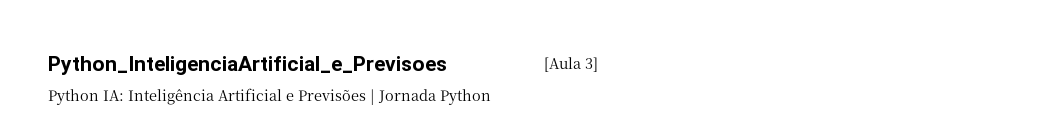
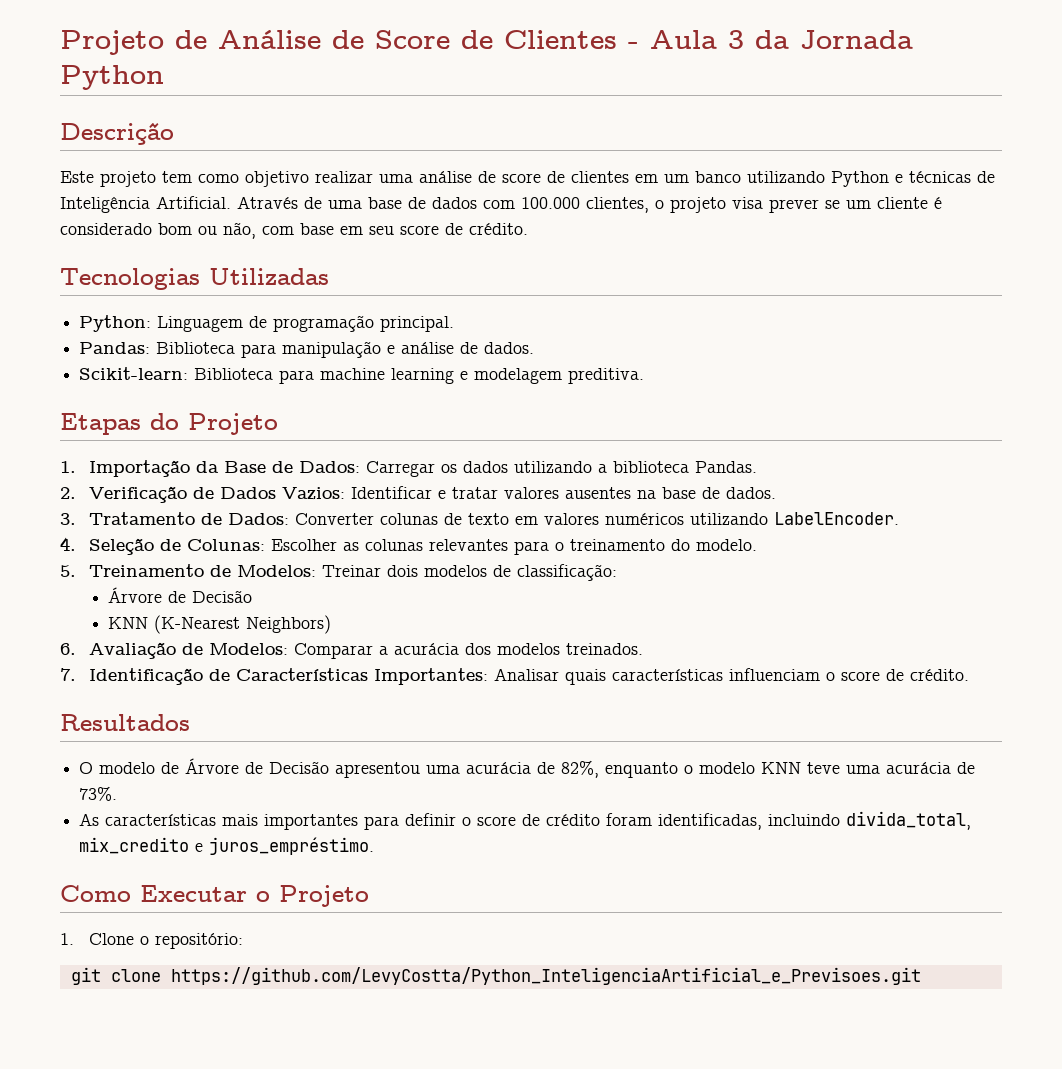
- Python_InteligenciaArtificial_e_Previsoes
- Python IA: Inteligência Artificial e Previsões | Jornada Python [Aula 3]
+ Projeto de Análise de Score de Clientes - Aula 3 da Jornada Python
+ Descrição
+ Este projeto tem como objetivo realizar uma análise de score de clientes em um banco utilizando Python e técnicas de Inteligência Artificial. Através de uma base de dados com 100.000 clientes, o projeto visa prever se um cliente é considerado bom ou não, com base em seu score de crédito.
+ Tecnologias Utilizadas
+ Python: Linguagem de programação principal.
+ Pandas: Biblioteca para manipulação e análise de dados.
+ Scikit-learn: Biblioteca para machine learning e modelagem preditiva.
+ Etapas do Projeto
+ 1. Importação da Base de Dados: Carregar os dados utilizando a biblioteca Pandas.
+ 2. Verificação de Dados Vazios: Identificar e tratar valores ausentes na base de dados.
+ 3. Tratamento de Dados: Converter colunas de texto em valores numéricos utilizando LabelEncoder.
+ 4. Seleção de Colunas: Escolher as colunas relevantes para o treinamento do modelo.
+ 5. Treinamento de Modelos: Treinar dois modelos de classificação:
+ Árvore de Decisão
+ KNN (K-Nearest Neighbors)
+ 6. Avaliação de Modelos: Comparar a acurácia dos modelos treinados.
+ 7. Identificação de Características Importantes: Analisar quais características influenciam o score de crédito.
+ Resultados
+ O modelo de Árvore de Decisão apresentou uma acurácia de 82%, enquanto o modelo KNN teve uma acurácia de 73%.
+ As características mais importantes para definir o score de crédito foram identificadas, incluindo divida_total, mix_credito e juros_empréstimo.
+ Como Executar o Projeto
+ 1. Clone o repositório:
+ git clone https://github.com/LevyCostta/Python_InteligenciaArtificial_e_Previsoes.git

